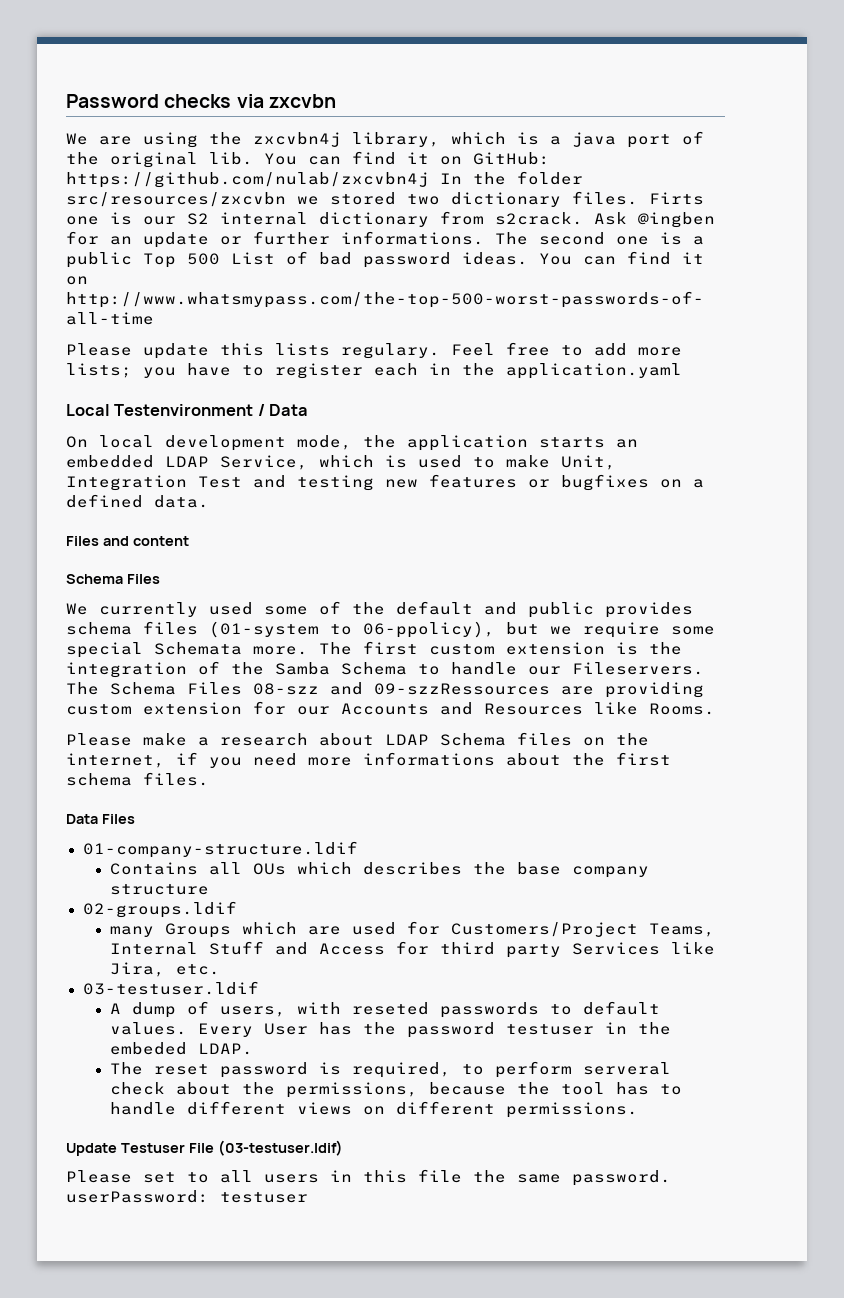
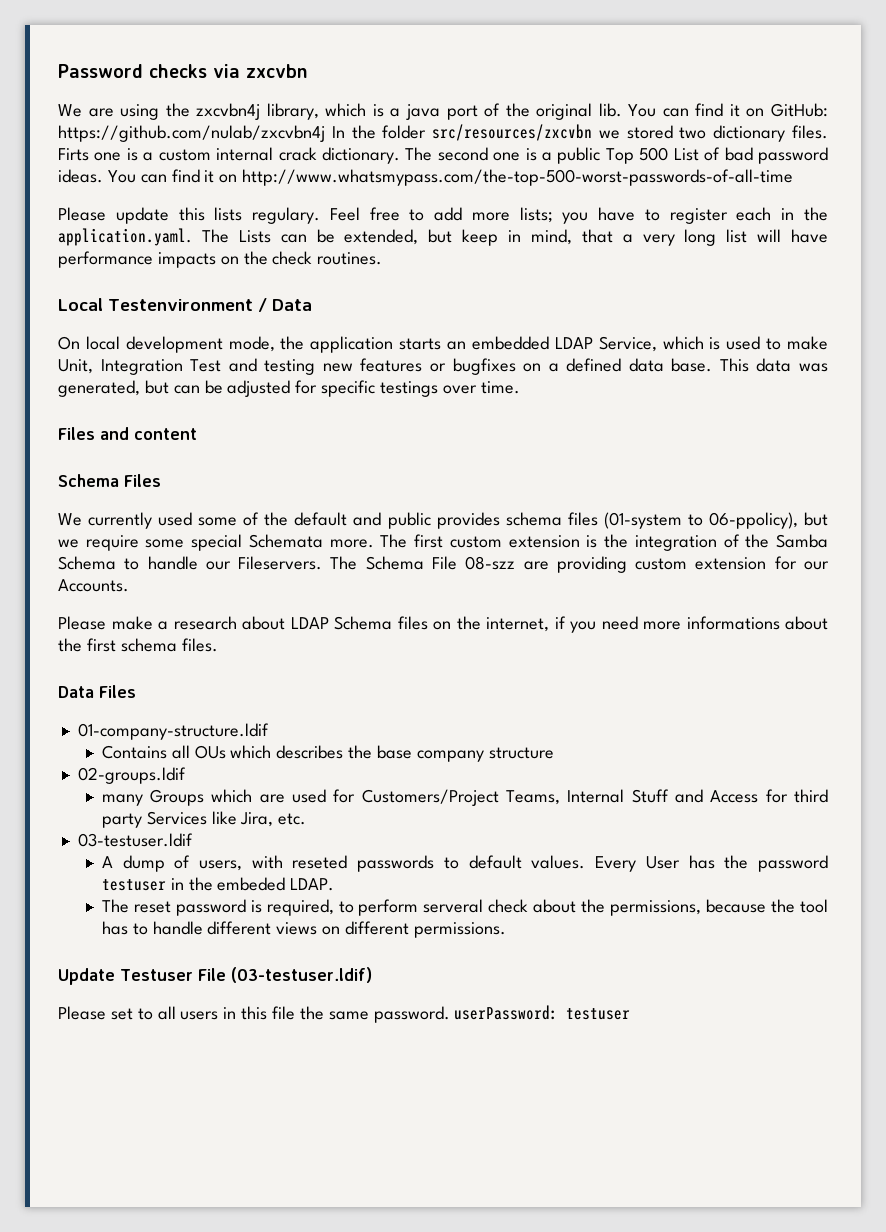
- Firts one is our S2 internal dictionary from s2crack. Ask @ingben for an update or further informations.
+ Firts one is a custom internal crack dictionary.
- Feel free to add more lists; you have to register each in the application.yaml
+ Feel free to add more lists; you have to register each in the application.yaml. The Lists can be extended, but keep in mind, that a very long list will have performance impacts on the check routines.
- On local development mode, the application starts an embedded LDAP Service, which is used to make Unit, Integration Test and testing new features or bugfixes on a defined data.
+ On local development mode, the application starts an embedded LDAP Service, which is used to make Unit, Integration Test and testing new features or bugfixes on a defined data base. This data was generated, but can be adjusted for specific testings over time.
- The Schema Files 08-szz and 09-szzRessources are providing custom extension for our Accounts and Resources like Rooms.
+ The Schema File 08-szz are providing custom extension for our Accounts.

